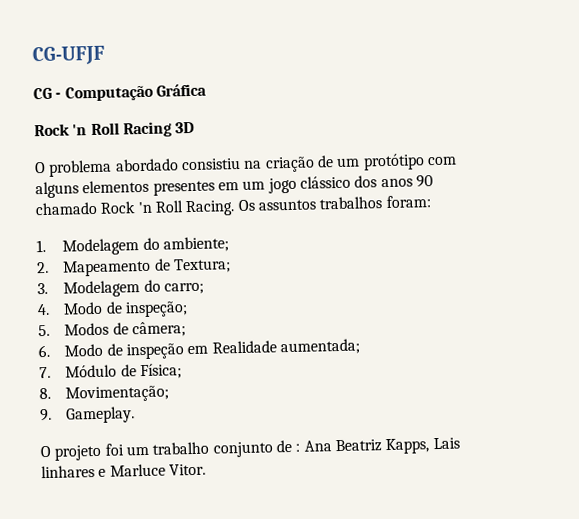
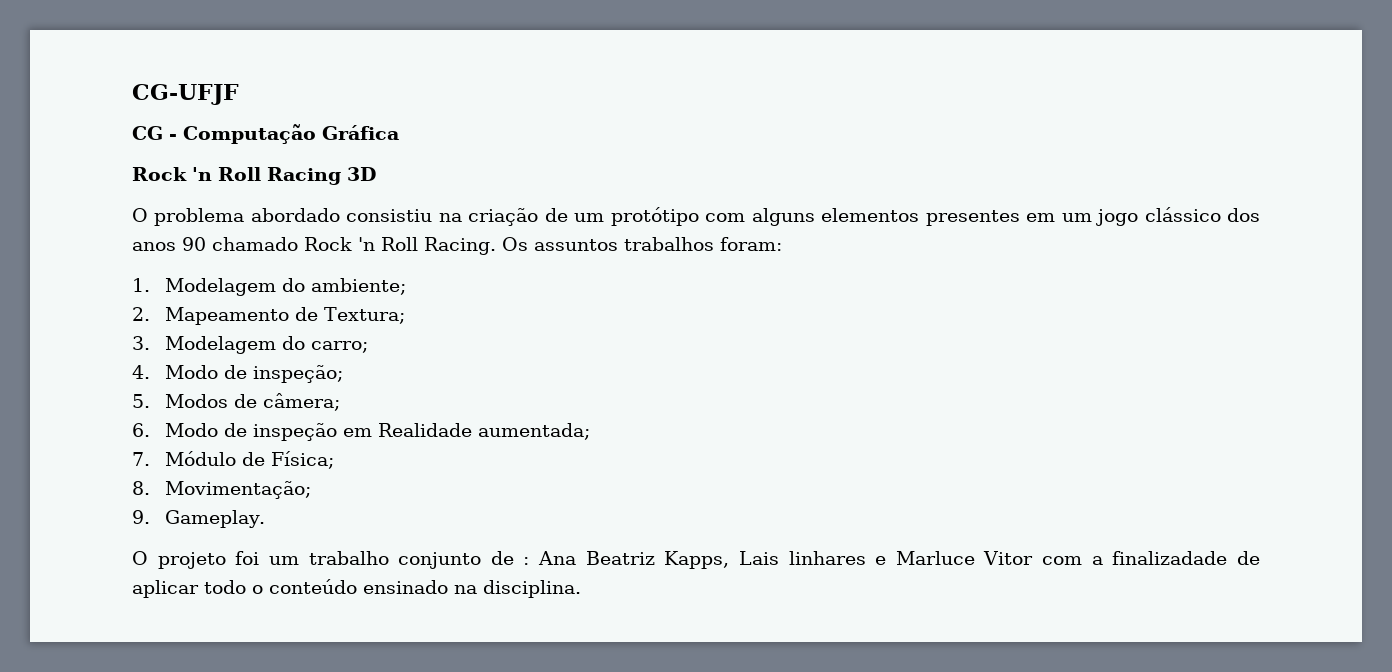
- O projeto foi um trabalho conjunto de : Ana Beatriz Kapps, Lais linhares e Marluce Vitor.
+ O projeto foi um trabalho conjunto de : Ana Beatriz Kapps, Lais linhares e Marluce Vitor com a finalizadade de aplicar todo o conteúdo ensinado na disciplina.

